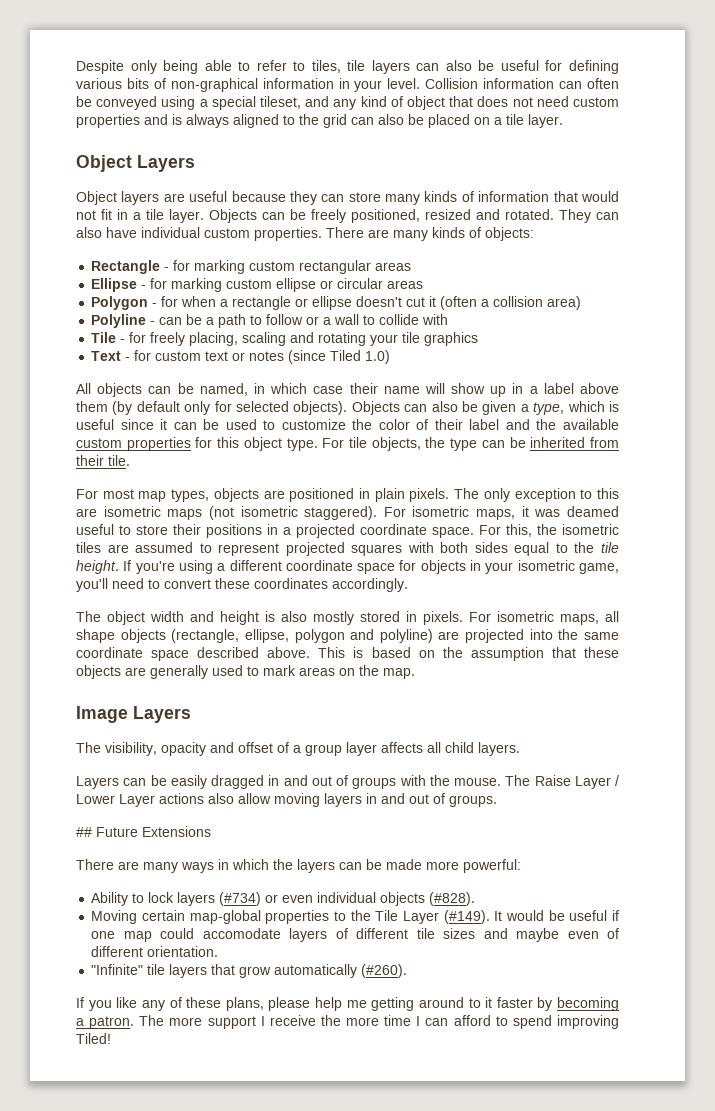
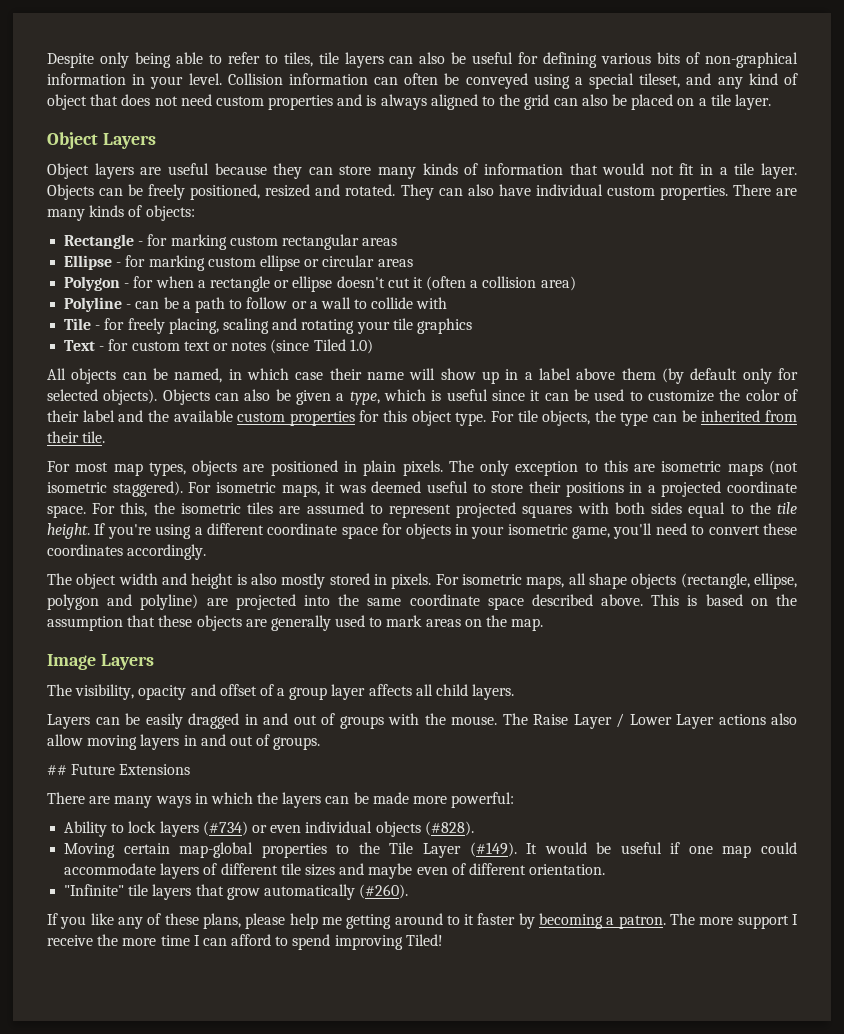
- For isometric maps, it was deamed useful to store their positions in a projected coordinate space.
+ For isometric maps, it was deemed useful to store their positions in a projected coordinate space.
- It would be useful if one map could accomodate layers of different tile sizes and maybe even of different orientation.
+ It would be useful if one map could accommodate layers of different tile sizes and maybe even of different orientation.

